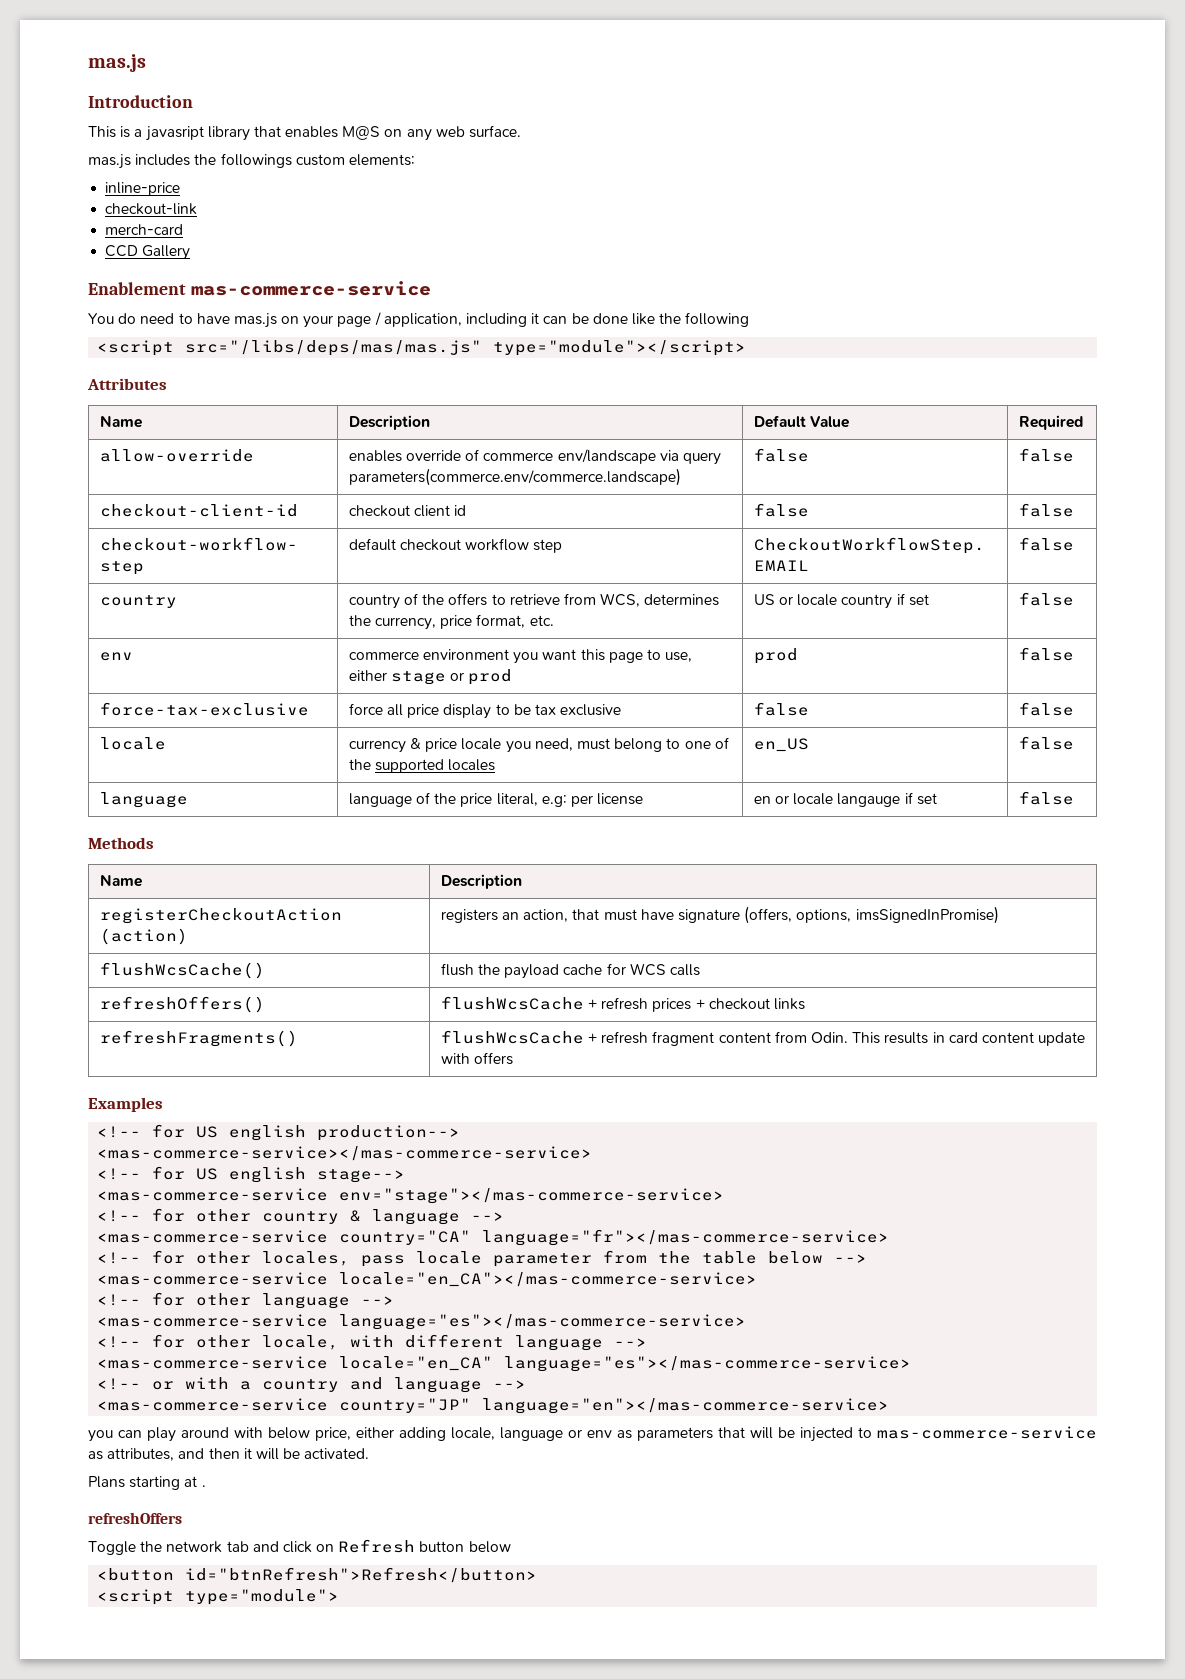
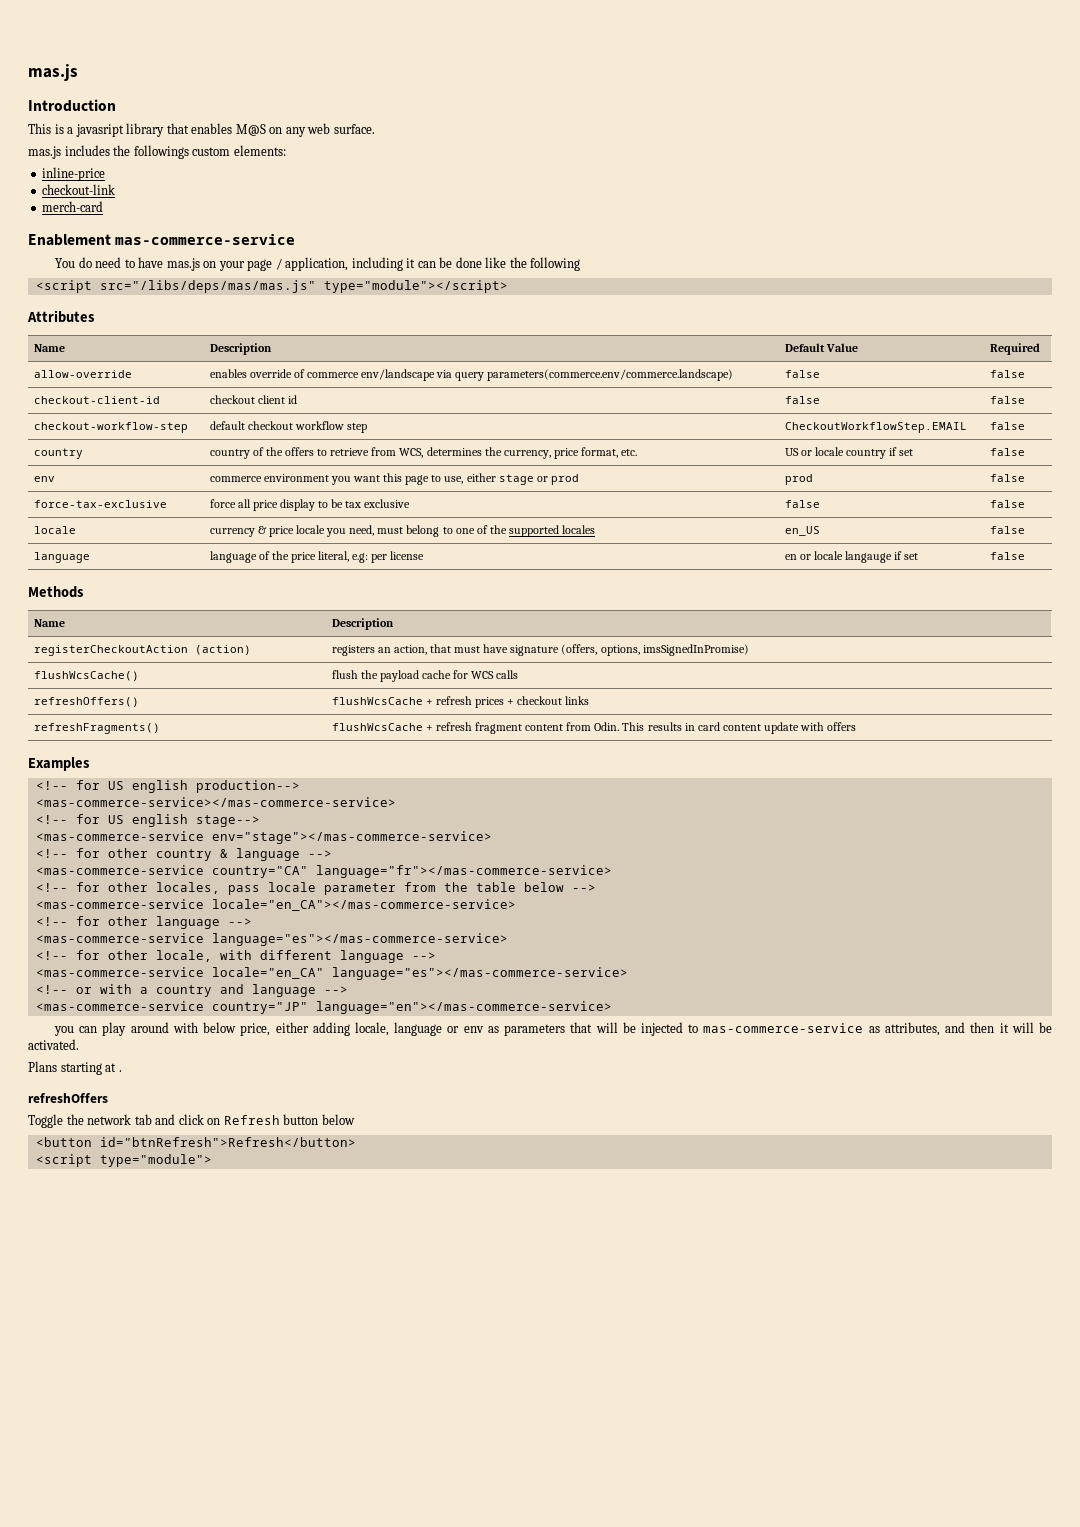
- CCD Gallery

